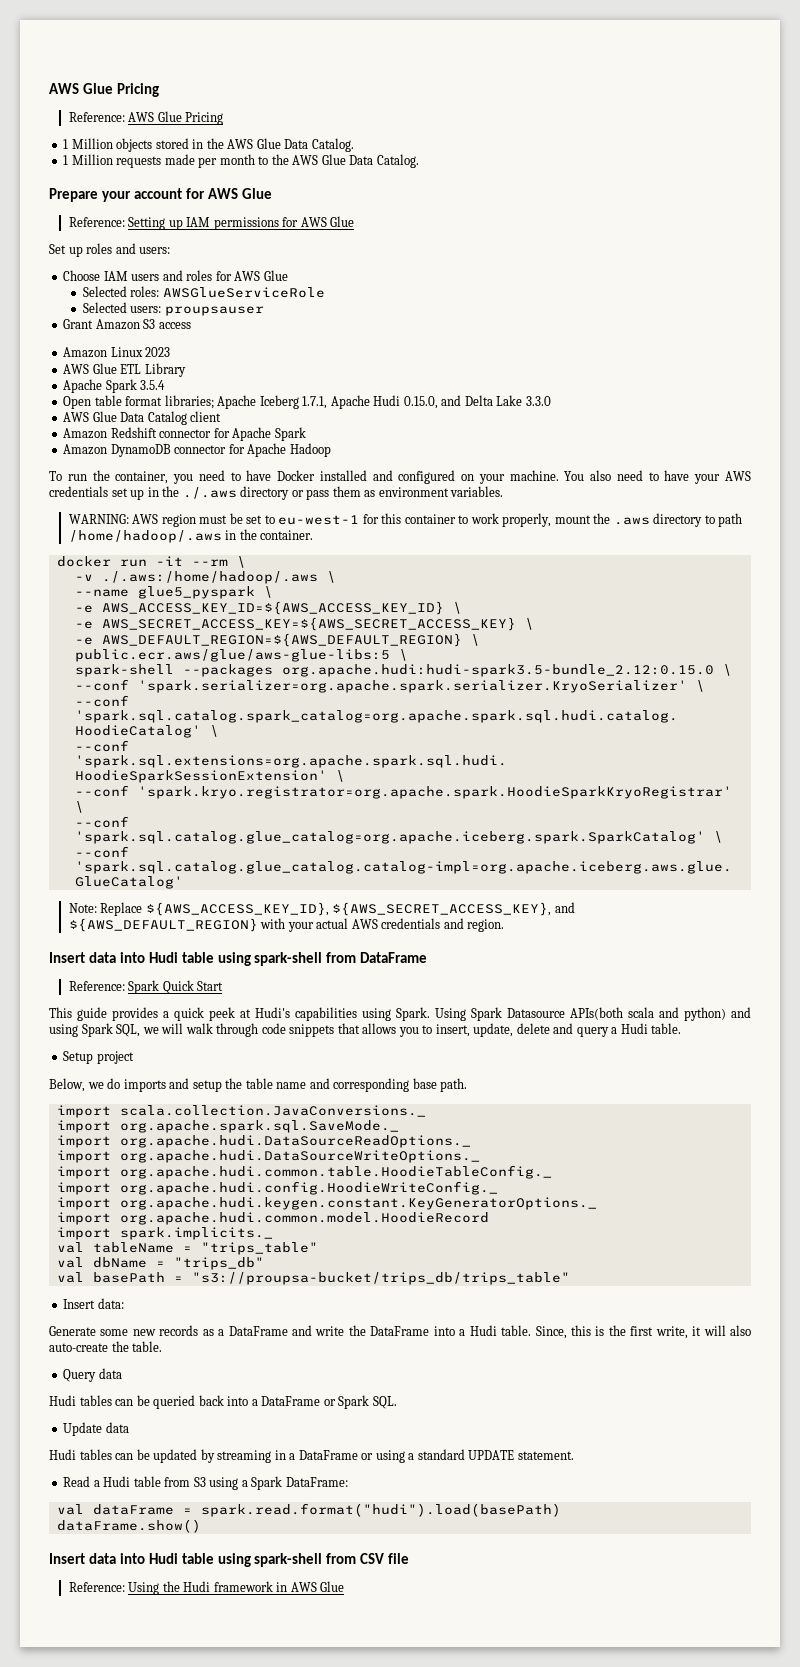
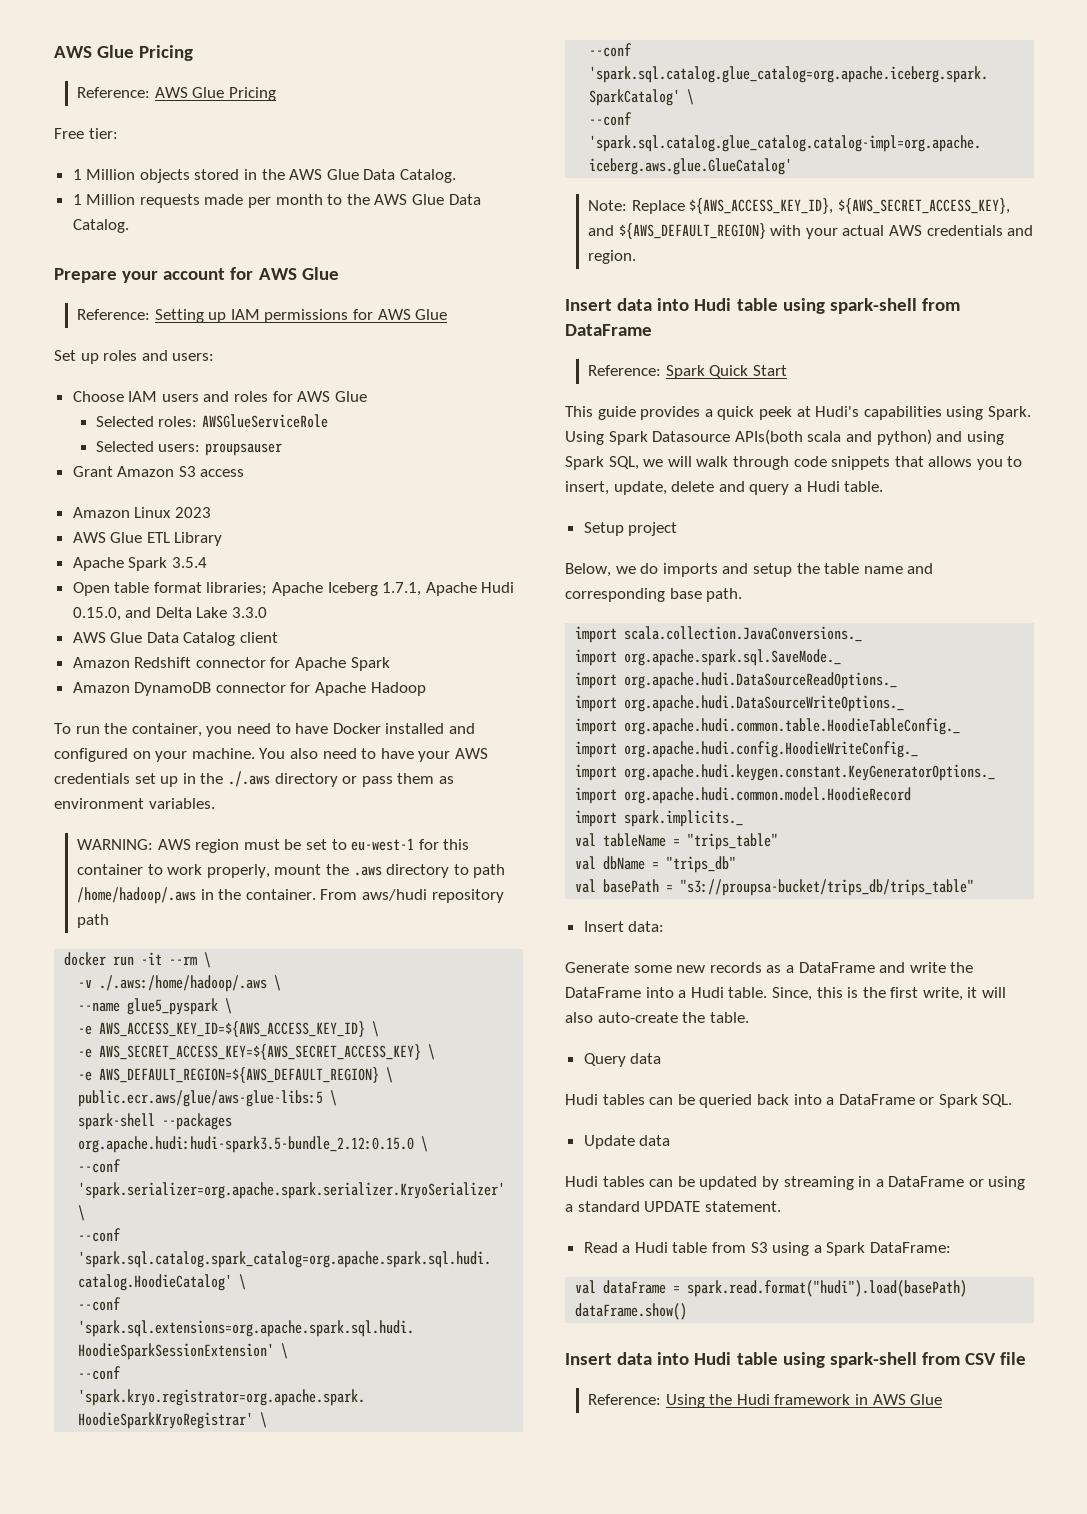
+ Free tier:
+ From aws/hudi repository path

